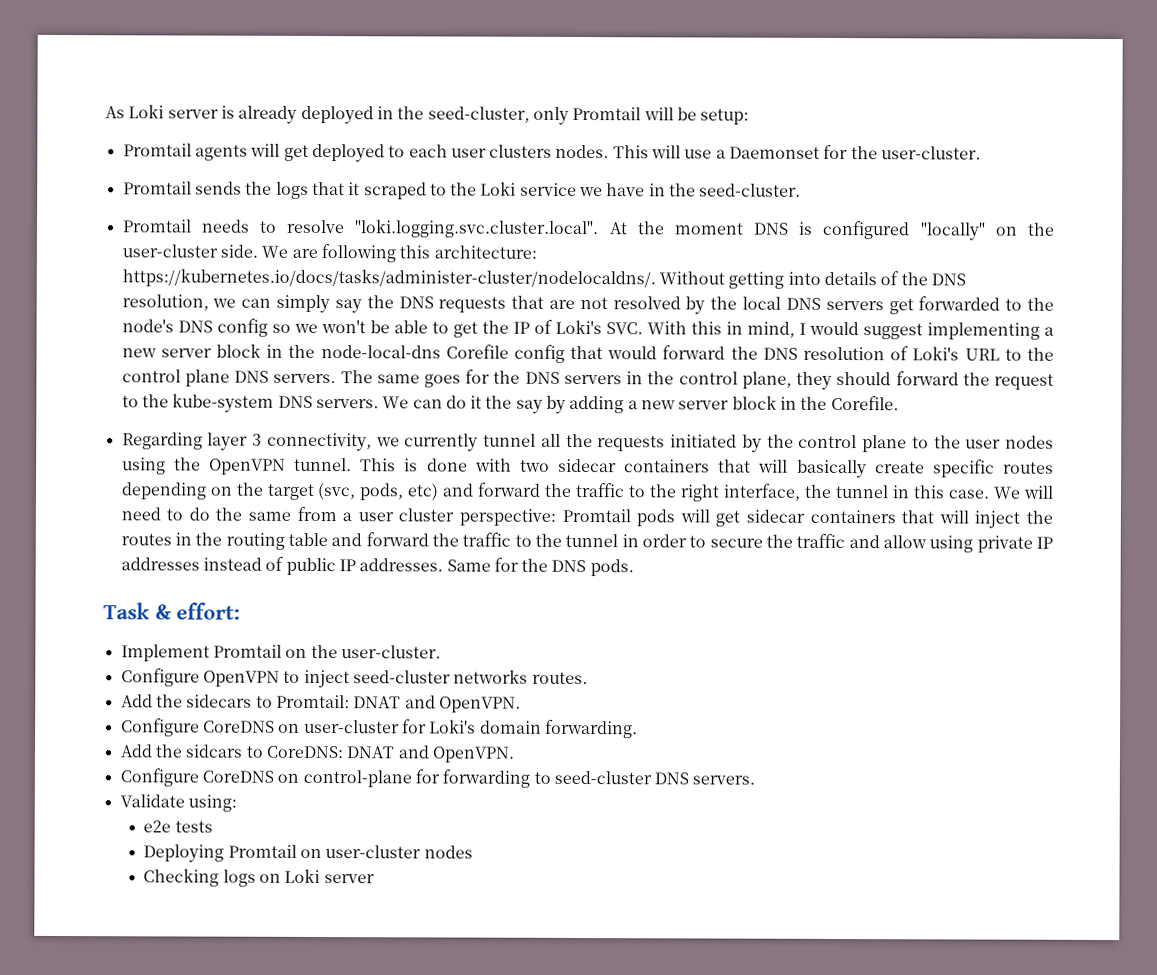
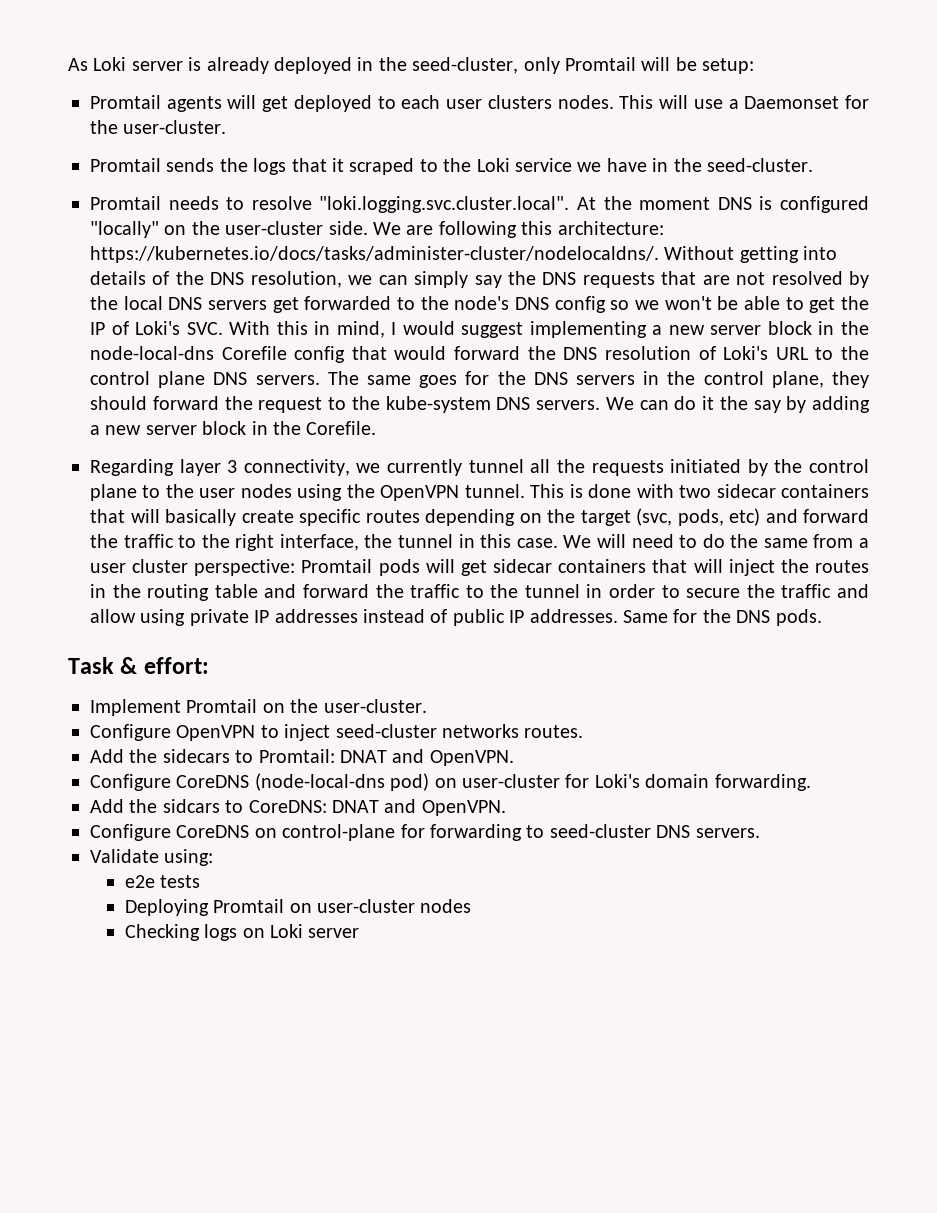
- Configure CoreDNS on user-cluster for Loki's domain forwarding.
+ Configure CoreDNS (node-local-dns pod) on user-cluster for Loki's domain forwarding.

